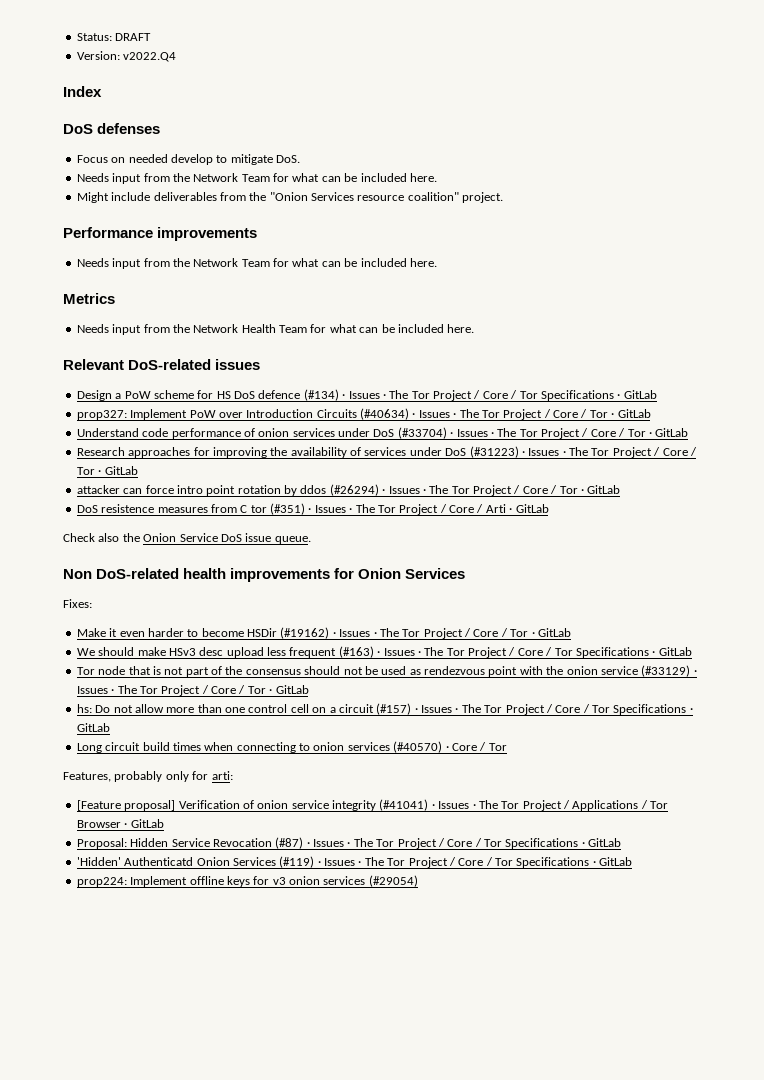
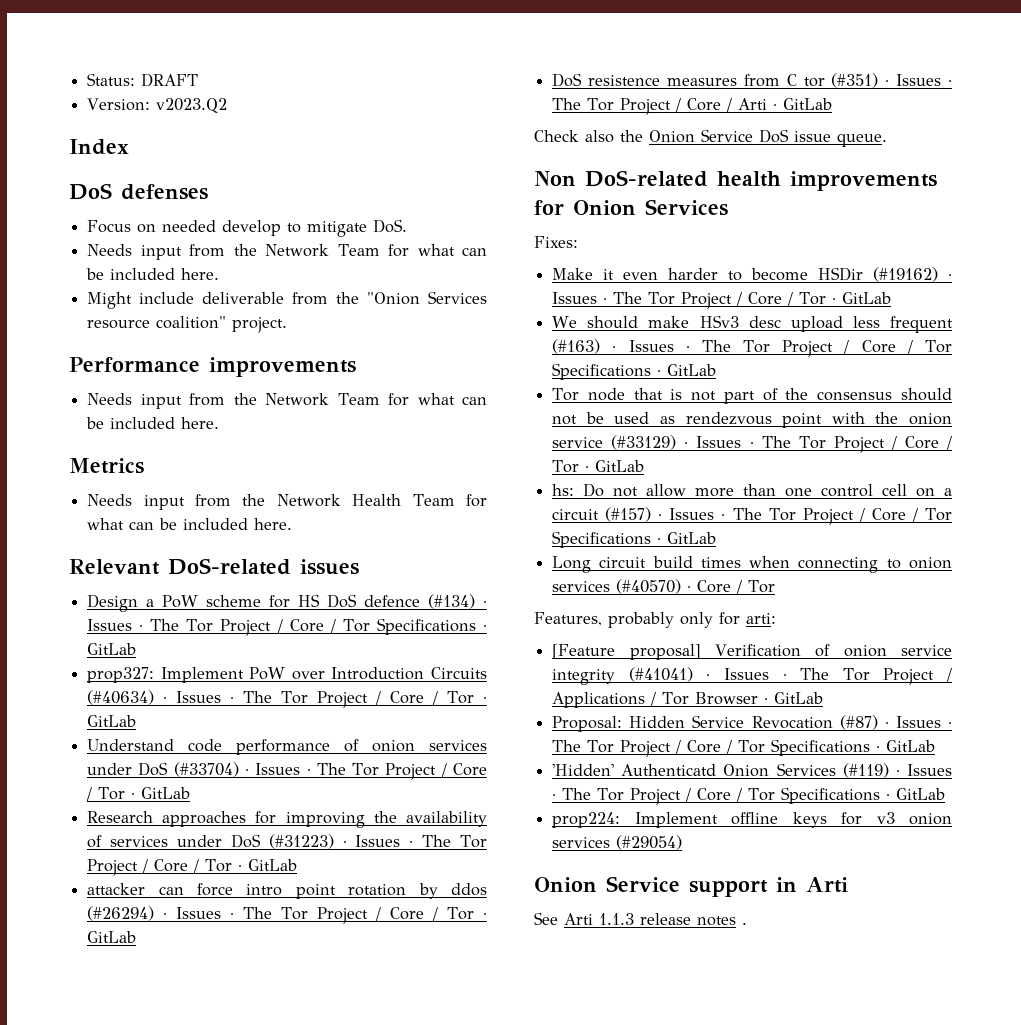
- Version: v2022.Q4
+ Version: v2023.Q2
- Might include deliverables from the "Onion Services resource coalition" project.
+ Might include deliverable from the "Onion Services resource coalition" project.
+ Onion Service support in Arti
+ See Arti 1.1.3 release notes .

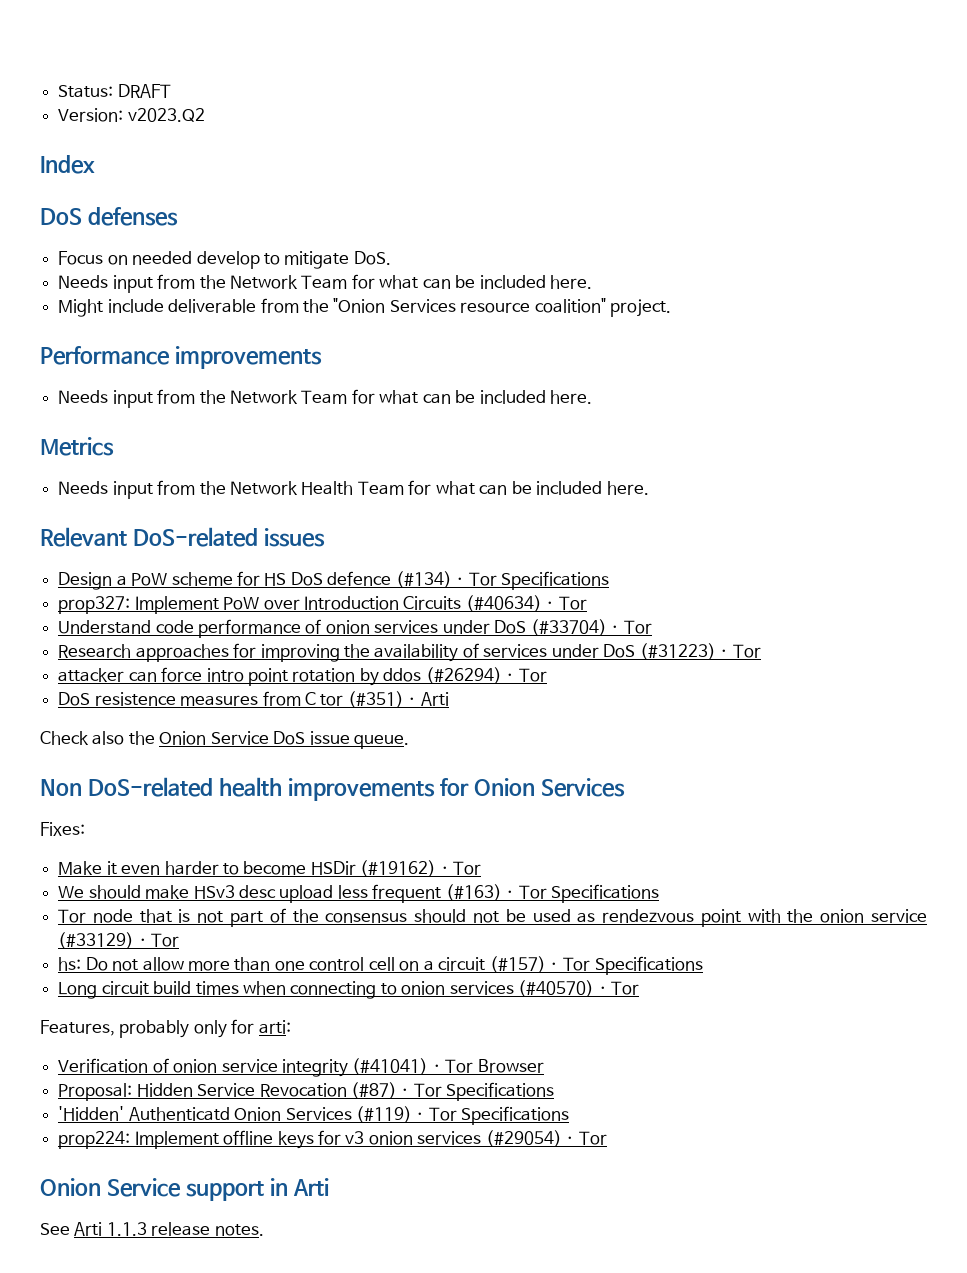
- Design a PoW scheme for HS DoS defence (#134) · Issues · The Tor Project / Core / Tor Specifications · GitLab
+ Design a PoW scheme for HS DoS defence (#134) · Tor Specifications
- prop327: Implement PoW over Introduction Circuits (#40634) · Issues · The Tor Project / Core / Tor · GitLab
+ prop327: Implement PoW over Introduction Circuits (#40634) · Tor
- Understand code performance of onion services under DoS (#33704) · Issues · The Tor Project / Core / Tor · GitLab
+ Understand code performance of onion services under DoS (#33704) · Tor
- Research approaches for improving the availability of services under DoS (#31223) · Issues · The Tor Project / Core / Tor · GitLab
+ Research approaches for improving the availability of services under DoS (#31223) · Tor
- attacker can force intro point rotation by ddos (#26294) · Issues · The Tor Project / Core / Tor · GitLab
+ attacker can force intro point rotation by ddos (#26294) · Tor
- DoS resistence measures from C tor (#351) · Issues · The Tor Project / Core / Arti · GitLab
+ DoS resistence measures from C tor (#351) · Arti
- Make it even harder to become HSDir (#19162) · Issues · The Tor Project / Core / Tor · GitLab
+ Make it even harder to become HSDir (#19162) · Tor
- We should make HSv3 desc upload less frequent (#163) · Issues · The Tor Project / Core / Tor Specifications · GitLab
+ We should make HSv3 desc upload less frequent (#163) · Tor Specifications
- Tor node that is not part of the consensus should not be used as rendezvous point with the onion service (#33129) · Issues · The Tor Project / Core / Tor · GitLab
+ Tor node that is not part of the consensus should not be used as rendezvous point with the onion service (#33129) · Tor
- hs: Do not allow more than one control cell on a circuit (#157) · Issues · The Tor Project / Core / Tor Specifications · GitLab
+ hs: Do not allow more than one control cell on a circuit (#157) · Tor Specifications
- Long circuit build times when connecting to onion services (#40570) · Core / Tor
+ Long circuit build times when connecting to onion services (#40570) · Tor
- [Feature proposal] Verification of onion service integrity (#41041) · Issues · The Tor Project / Applications / Tor Browser · GitLab
+ Verification of onion service integrity (#41041) · Tor Browser
- Proposal: Hidden Service Revocation (#87) · Issues · The Tor Project / Core / Tor Specifications · GitLab
+ Proposal: Hidden Service Revocation (#87) · Tor Specifications
- 'Hidden' Authenticatd Onion Services (#119) · Issues · The Tor Project / Core / Tor Specifications · GitLab
+ 'Hidden' Authenticatd Onion Services (#119) · Tor Specifications
- prop224: Implement offline keys for v3 onion services (#29054)
+ prop224: Implement offline keys for v3 onion services (#29054) · Tor
- See Arti 1.1.3 release notes .
+ See Arti 1.1.3 release notes.

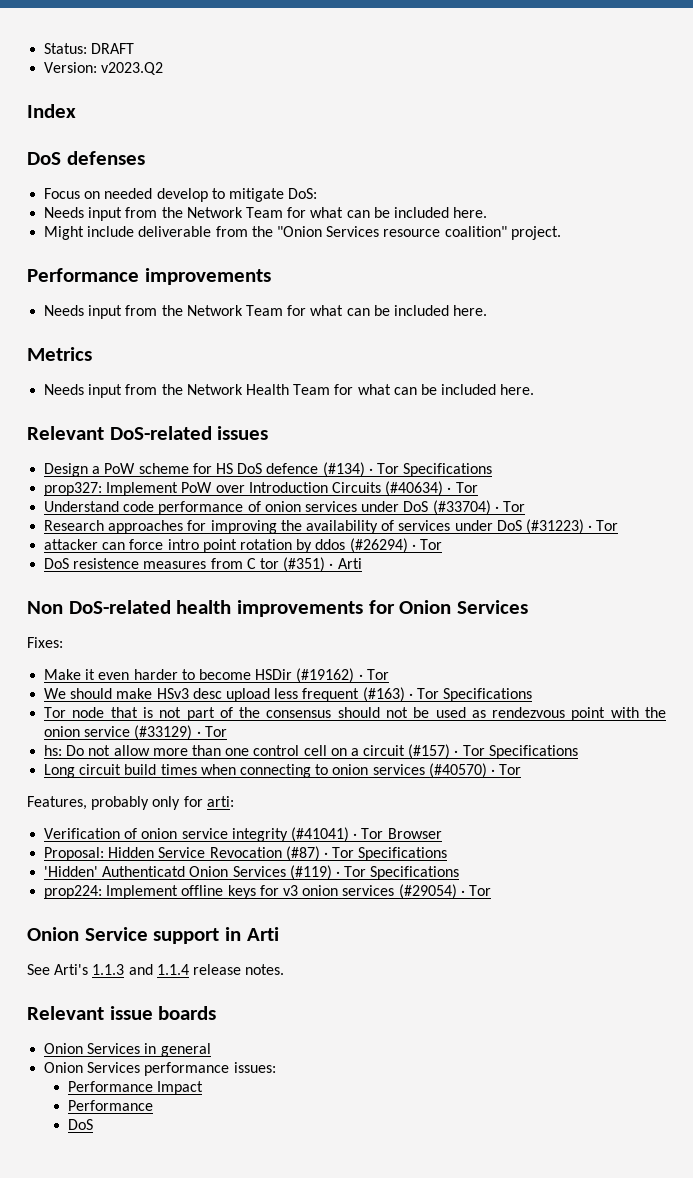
- Focus on needed develop to mitigate DoS.
+ Focus on needed develop to mitigate DoS:
- Check also the Onion Service DoS issue queue.
- See Arti 1.1.3 release notes.
+ See Arti's 1.1.3 and 1.1.4 release notes.
+ Relevant issue boards
+ Onion Services in general
+ Onion Services performance issues:
+ Performance Impact
+ Performance
+ DoS

